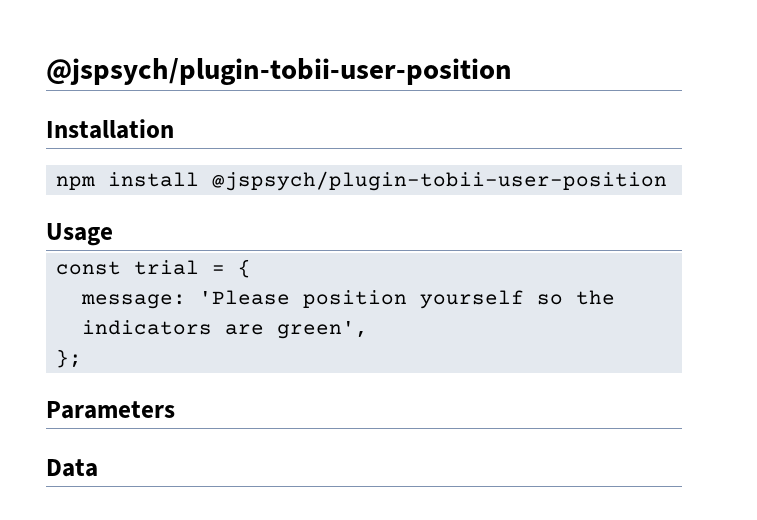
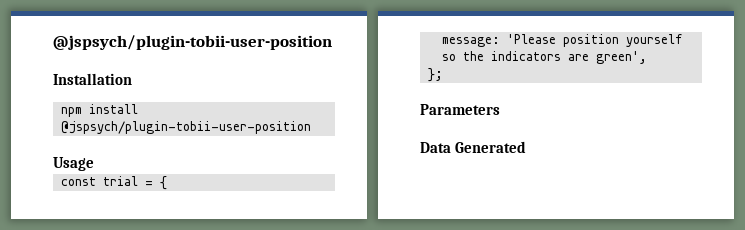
- Data
+ Data Generated

